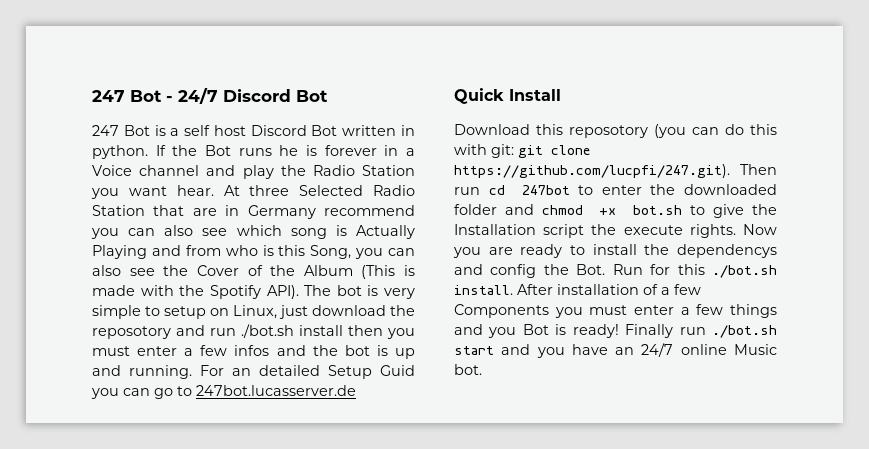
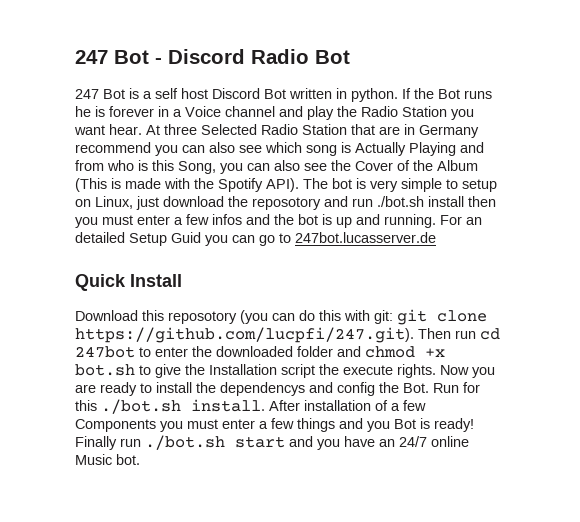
- 247 Bot - 24/7 Discord Bot
+ 247 Bot - Discord Radio Bot

